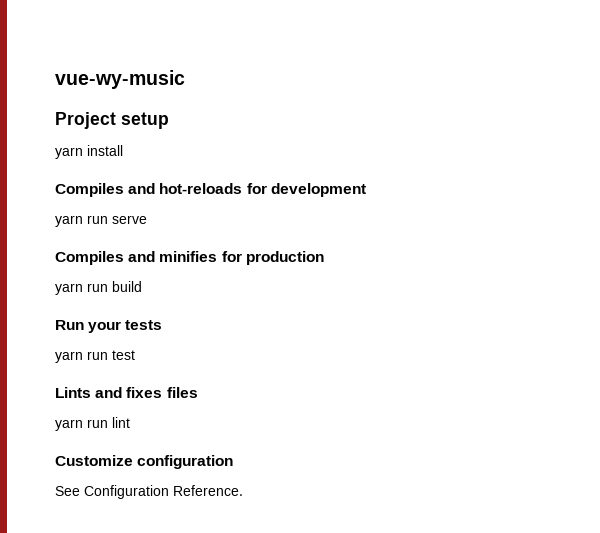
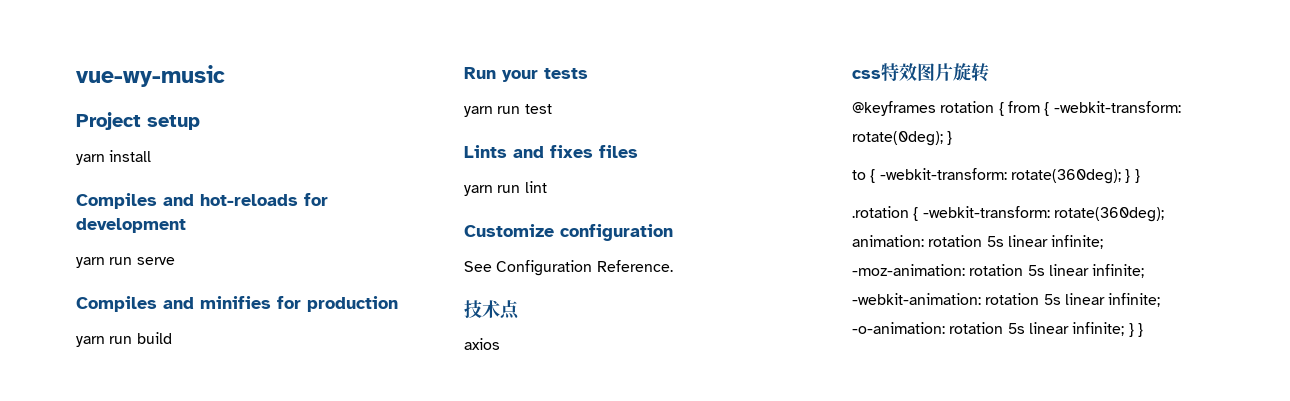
+ 技术点
+ axios
+ css特效图片旋转
+ @keyframes rotation { from { -webkit-transform: rotate(0deg); }
+ to { -webkit-transform: rotate(360deg); } }
+ .rotation { -webkit-transform: rotate(360deg); animation: rotation 5s linear infinite; -moz-animation: rotation 5s linear infinite; -webkit-animation: rotation 5s linear infinite; -o-animation: rotation 5s linear infinite; } }

